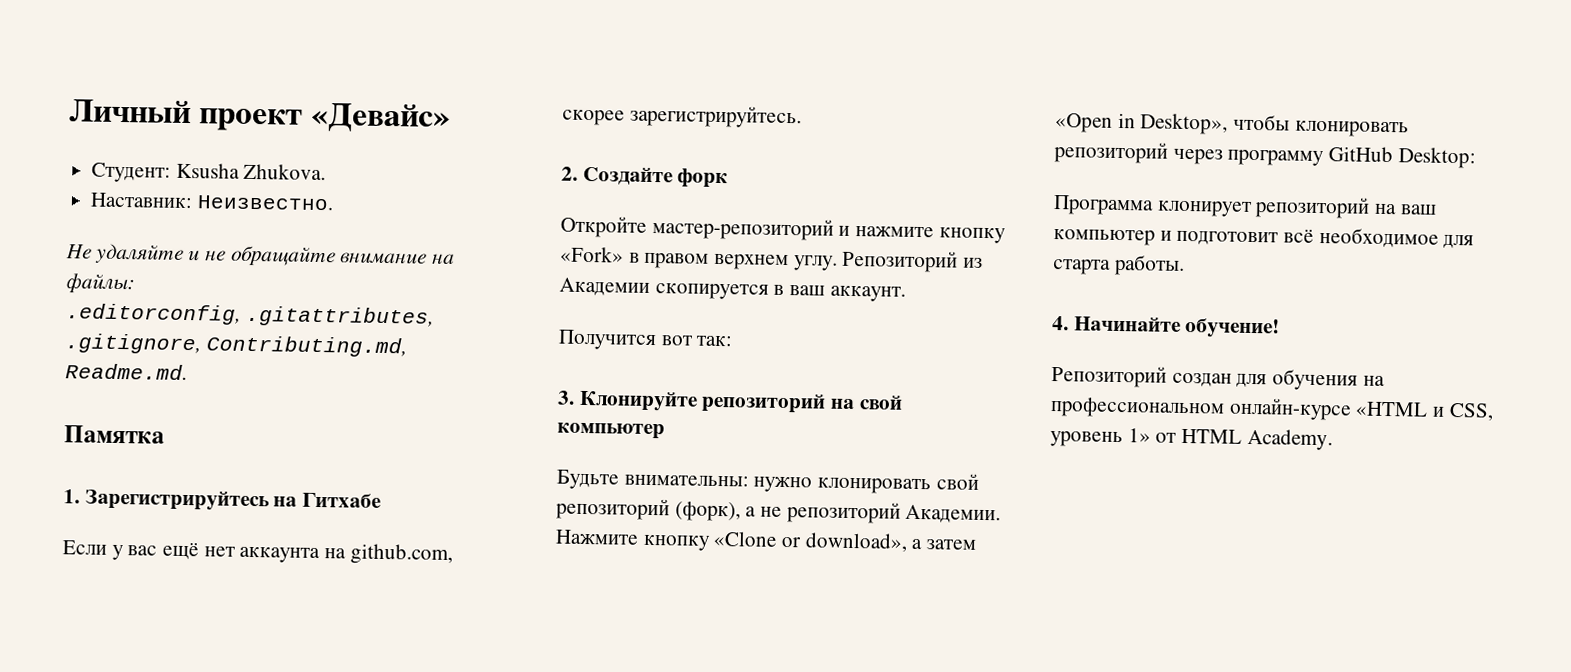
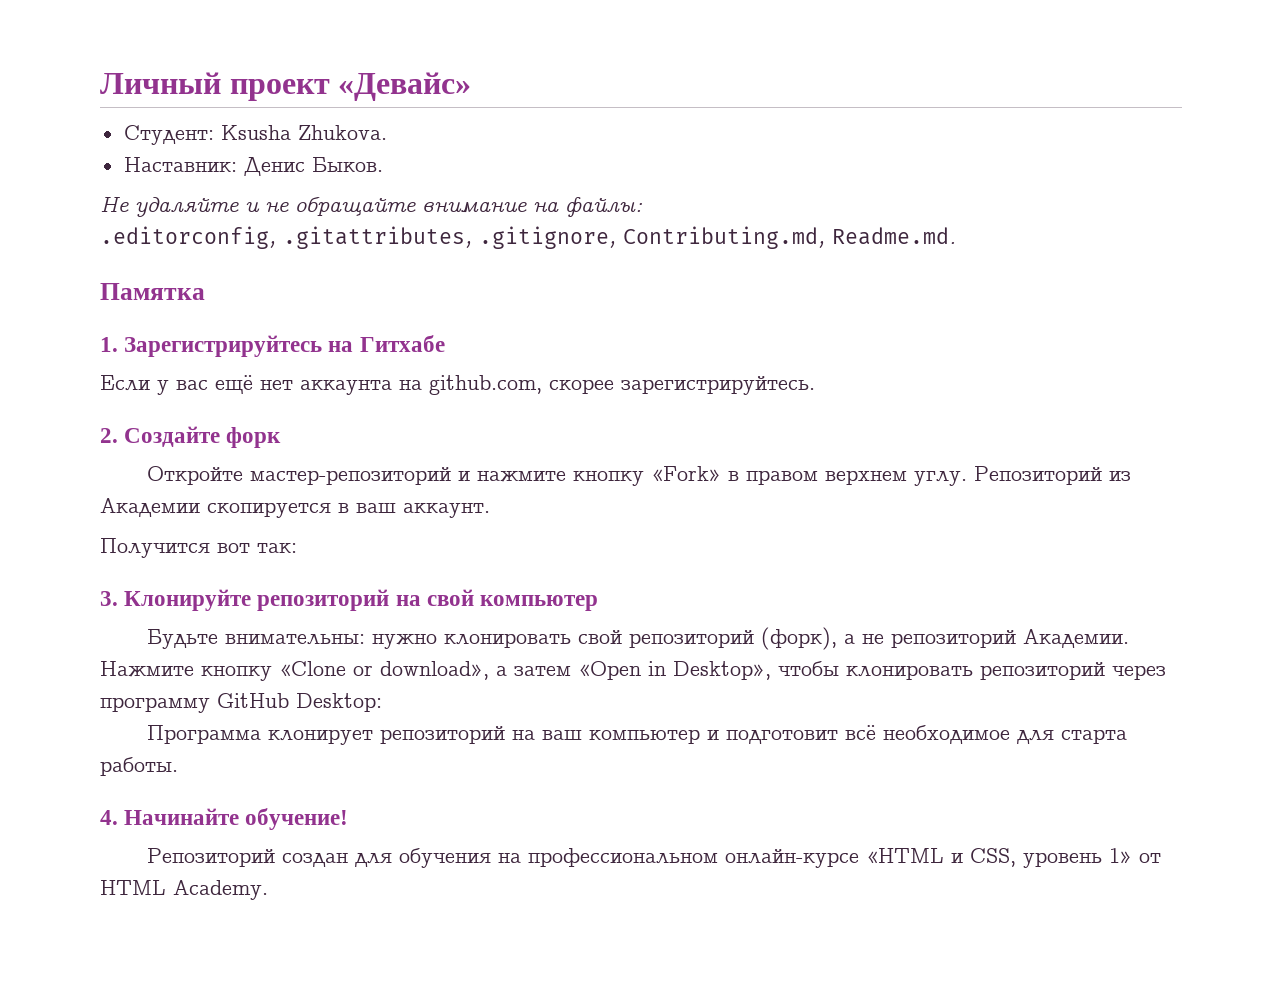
- Наставник: Неизвестно.
+ Наставник: Денис Быков.

